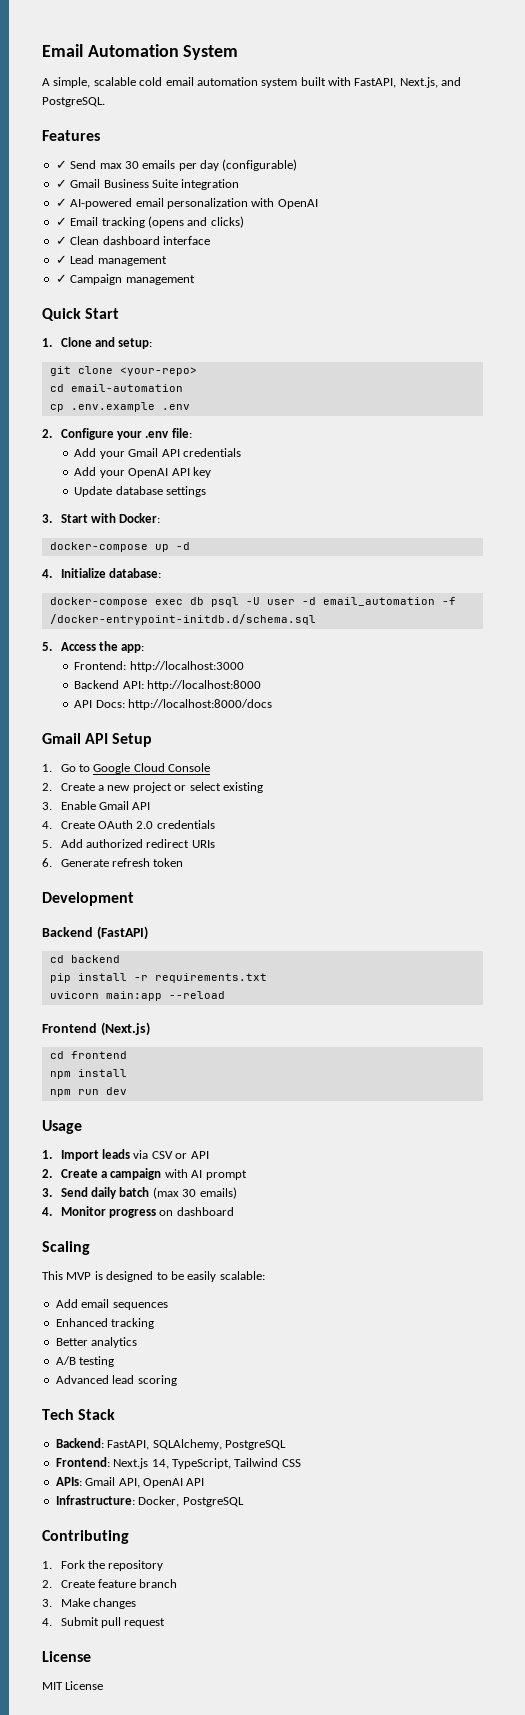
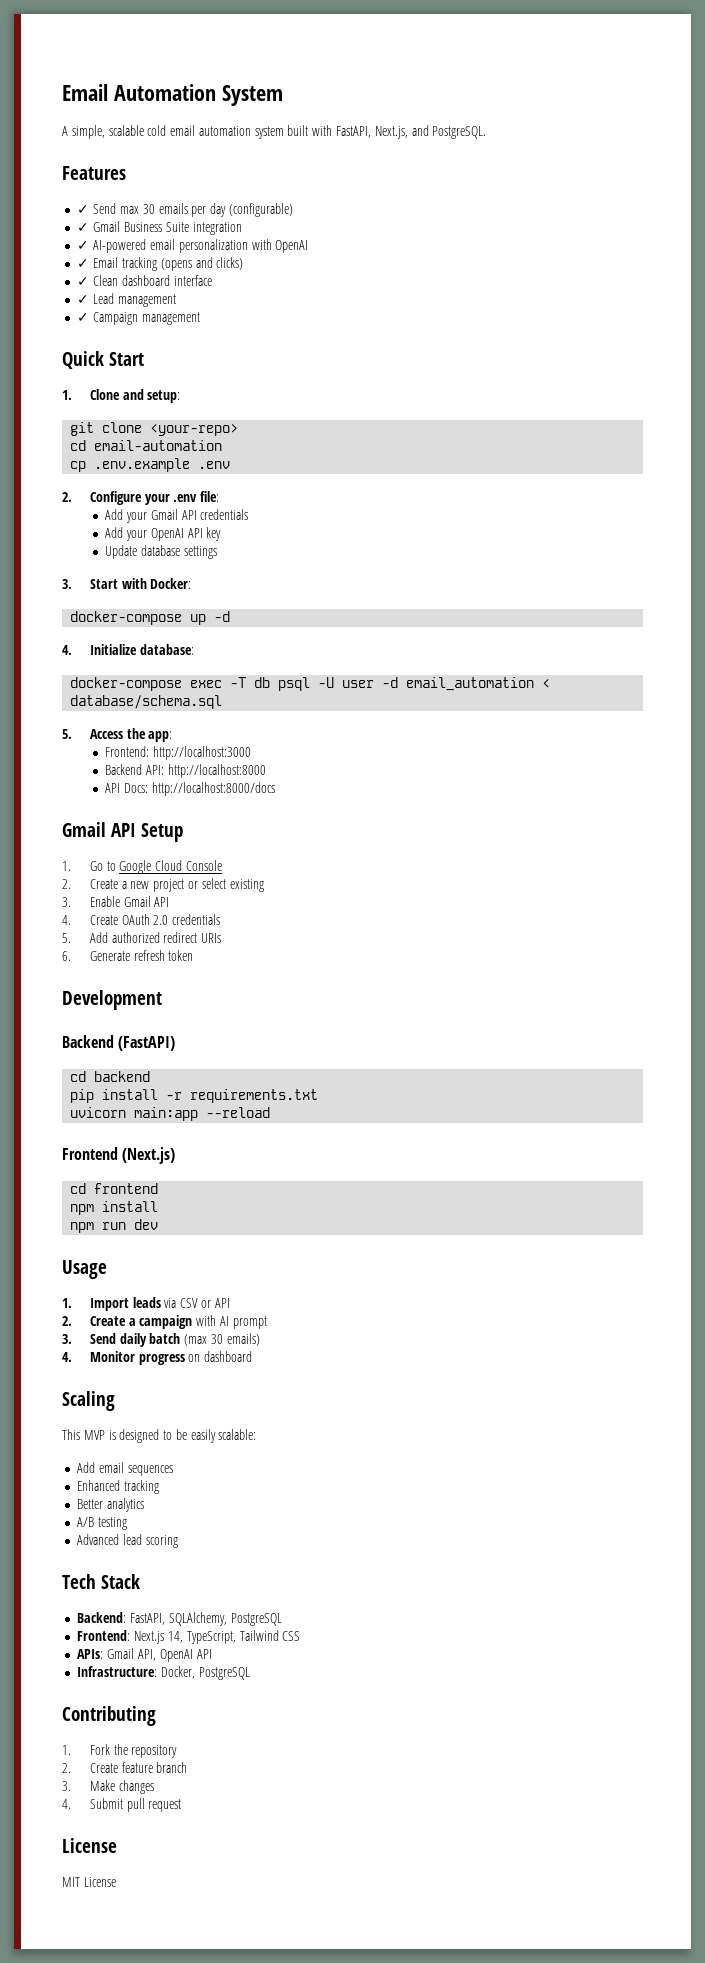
- docker-compose exec db psql -U user -d email_automation -f /docker-entrypoint-initdb.d/schema.sql
+ docker-compose exec -T db psql -U user -d email_automation < database/schema.sql

